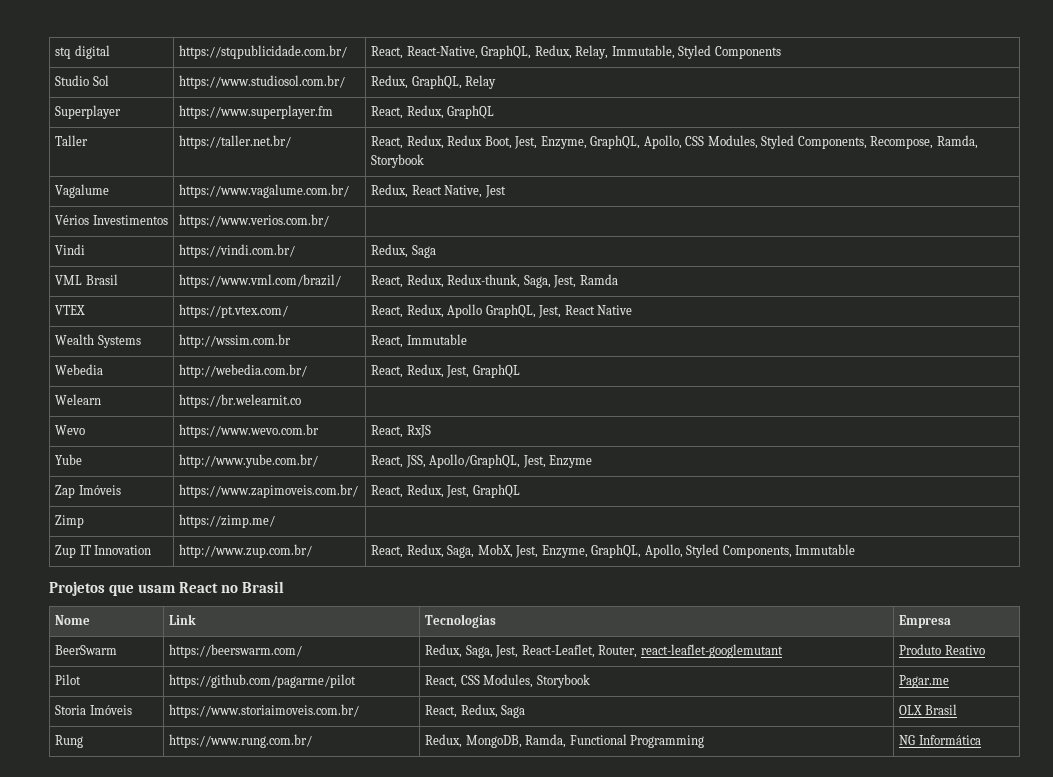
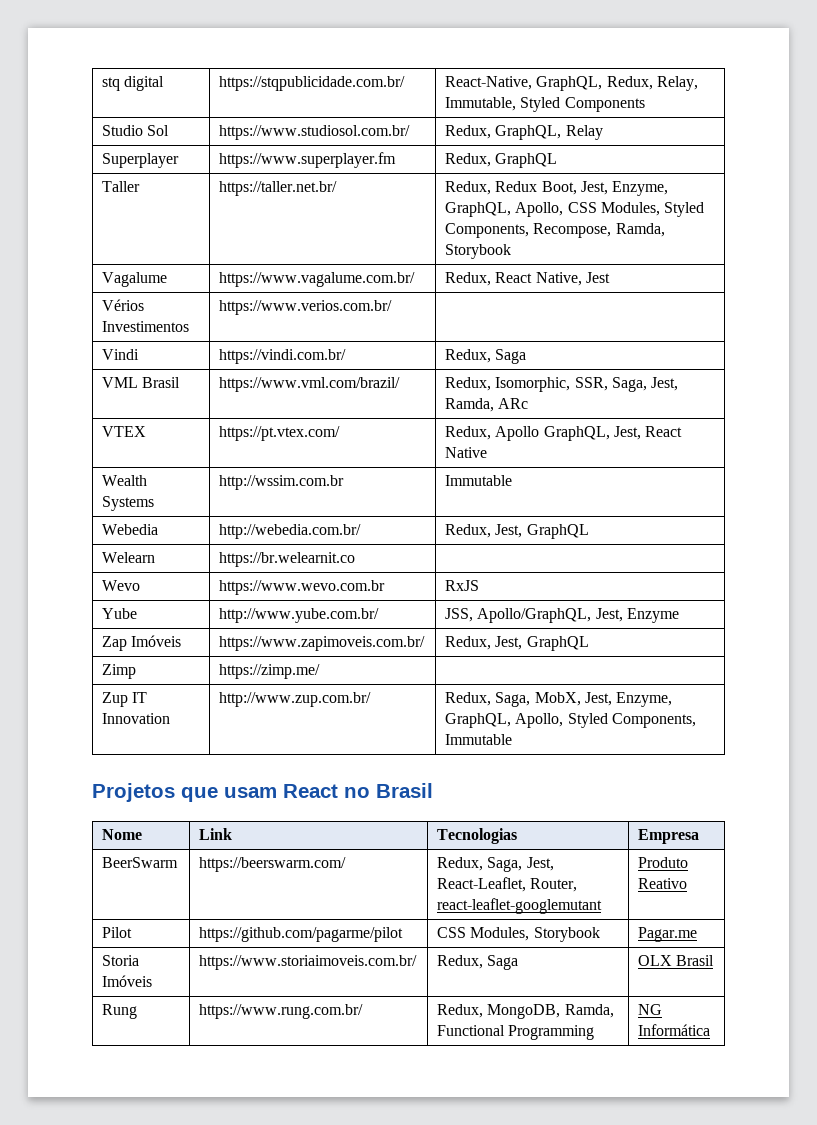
- stq digital | https://stqpublicidade.com.br/ | React, React-Native, GraphQL, Redux, Relay, Immutable, Styled Components
+ stq digital | https://stqpublicidade.com.br/ | React-Native, GraphQL, Redux, Relay, Immutable, Styled Components
- Superplayer | https://www.superplayer.fm | React, Redux, GraphQL
+ Superplayer | https://www.superplayer.fm | Redux, GraphQL
- Taller | https://taller.net.br/ | React, Redux, Redux Boot, Jest, Enzyme, GraphQL, Apollo, CSS Modules, Styled Components, Recompose, Ramda, Storybook
+ Taller | https://taller.net.br/ | Redux, Redux Boot, Jest, Enzyme, GraphQL, Apollo, CSS Modules, Styled Components, Recompose, Ramda, Storybook
- VML Brasil | https://www.vml.com/brazil/ | React, Redux, Redux-thunk, Saga, Jest, Ramda
+ VML Brasil | https://www.vml.com/brazil/ | Redux, Isomorphic, SSR, Saga, Jest, Ramda, ARc
- VTEX | https://pt.vtex.com/ | React, Redux, Apollo GraphQL, Jest, React Native
+ VTEX | https://pt.vtex.com/ | Redux, Apollo GraphQL, Jest, React Native
- Wealth Systems | http://wssim.com.br | React, Immutable
+ Wealth Systems | http://wssim.com.br | Immutable
- Webedia | http://webedia.com.br/ | React, Redux, Jest, GraphQL
+ Webedia | http://webedia.com.br/ | Redux, Jest, GraphQL
- Wevo | https://www.wevo.com.br | React, RxJS
+ Wevo | https://www.wevo.com.br | RxJS
- Yube | http://www.yube.com.br/ | React, JSS, Apollo/GraphQL, Jest, Enzyme
+ Yube | http://www.yube.com.br/ | JSS, Apollo/GraphQL, Jest, Enzyme
- Zap Imóveis | https://www.zapimoveis.com.br/ | React, Redux, Jest, GraphQL
+ Zap Imóveis | https://www.zapimoveis.com.br/ | Redux, Jest, GraphQL
- Zup IT Innovation | http://www.zup.com.br/ | React, Redux, Saga, MobX, Jest, Enzyme, GraphQL, Apollo, Styled Components, Immutable
+ Zup IT Innovation | http://www.zup.com.br/ | Redux, Saga, MobX, Jest, Enzyme, GraphQL, Apollo, Styled Components, Immutable
- Pilot | https://github.com/pagarme/pilot | React, CSS Modules, Storybook | Pagar.me
+ Pilot | https://github.com/pagarme/pilot | CSS Modules, Storybook | Pagar.me
- Storia Imóveis | https://www.storiaimoveis.com.br/ | React, Redux, Saga | OLX Brasil
+ Storia Imóveis | https://www.storiaimoveis.com.br/ | Redux, Saga | OLX Brasil

